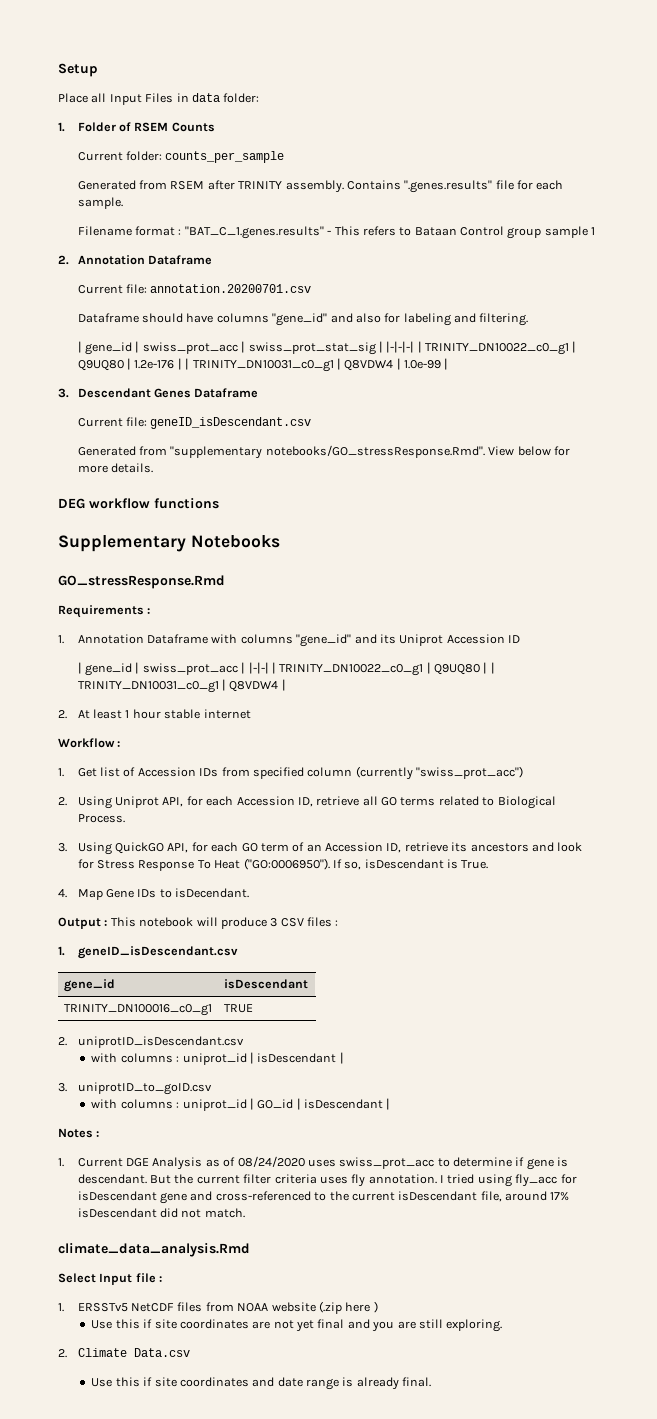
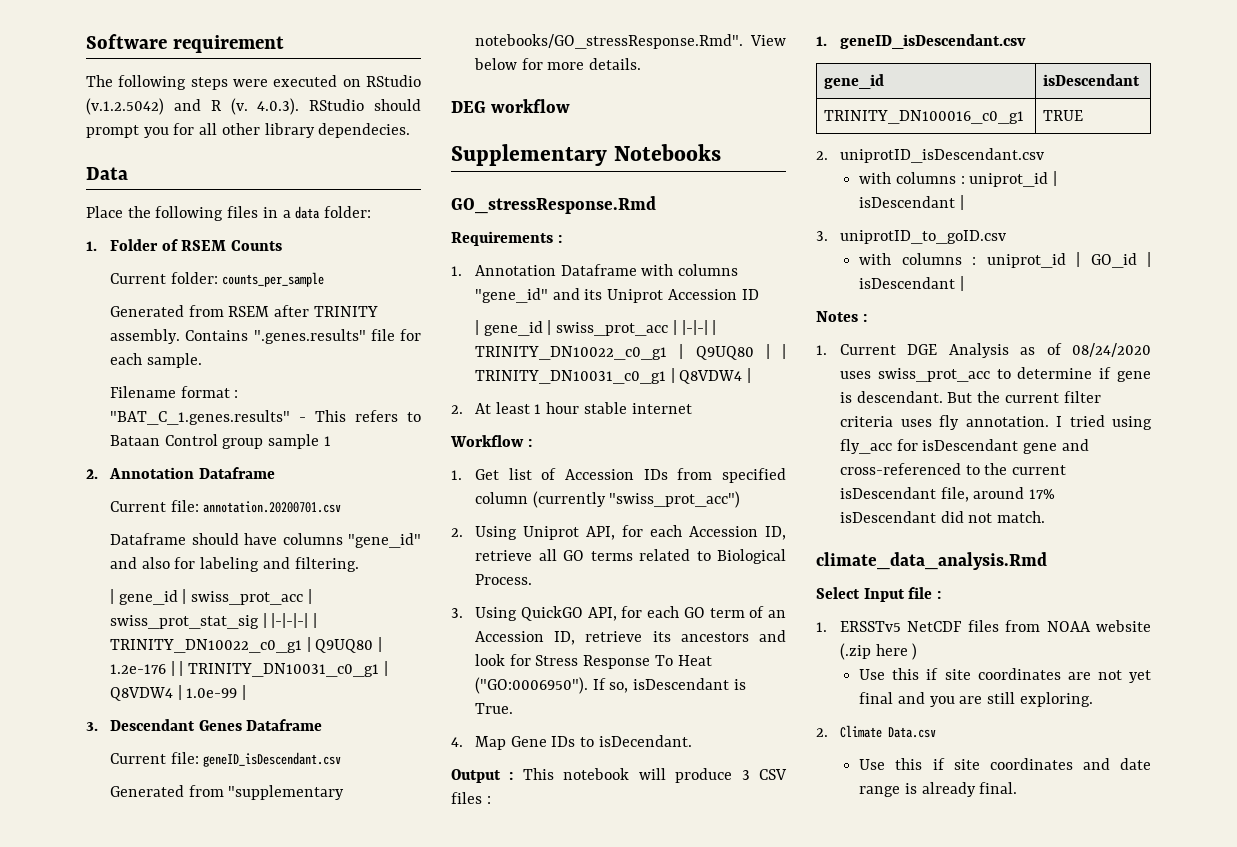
- Setup
- Place all Input Files in data folder:
+ Software requirement
+ The following steps were executed on RStudio (v.1.2.5042) and R (v. 4.0.3). RStudio should prompt you for all other library dependecies.
+ Data
+ Place the following files in a data folder:
- DEG workflow functions
+ DEG workflow

